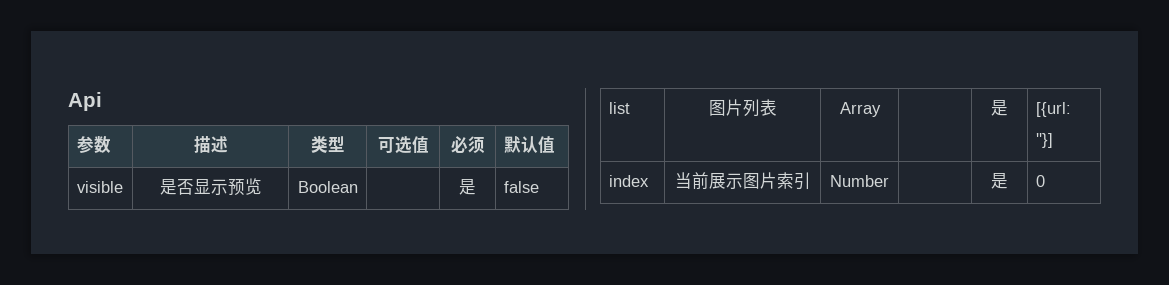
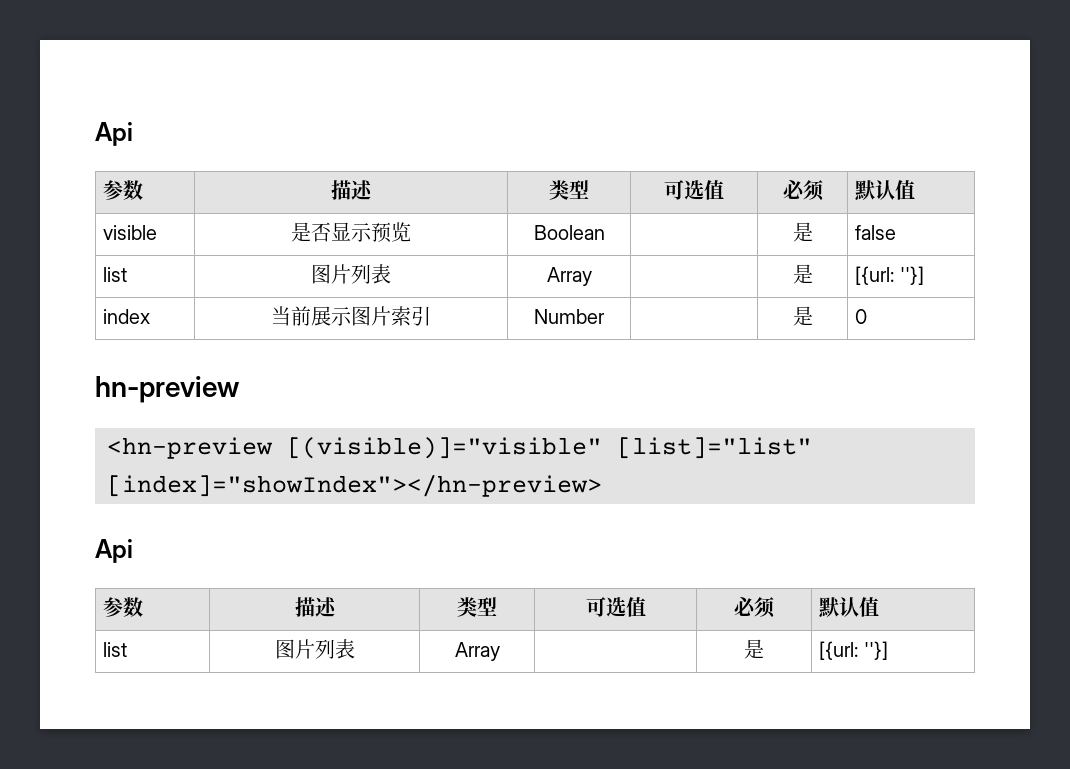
+ hn-preview
+ <hn-preview [(visible)]="visible" [list]="list" [index]="showIndex"></hn-preview>
+ Api
+ 参数 | 描述 | 类型 | 可选值 | 必须 | 默认值
+ list | 图片列表 | Array | | 是 | [{url: ''}]

